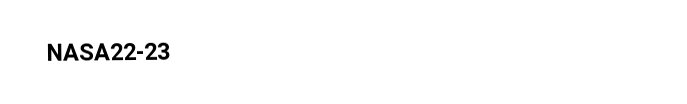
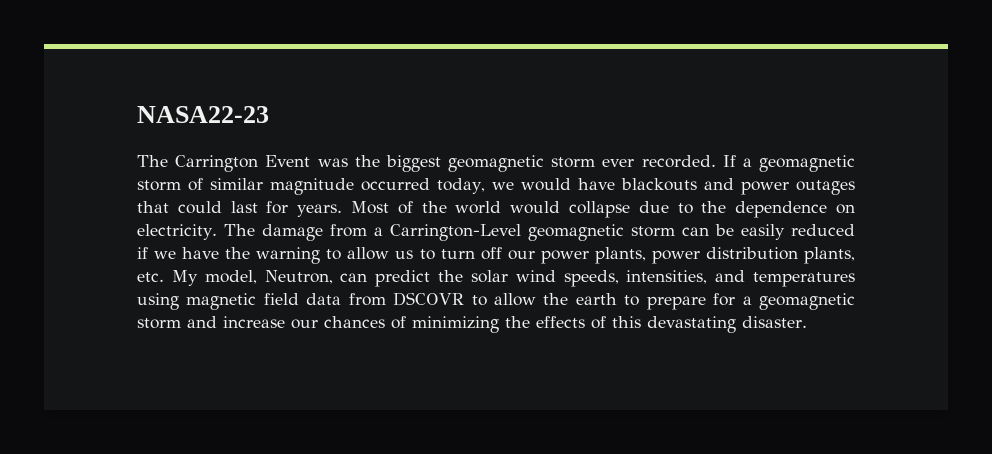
+ The Carrington Event was the biggest geomagnetic storm ever recorded. If a geomagnetic storm of similar magnitude occurred today, we would have blackouts and power outages that could last for years. Most of the world would collapse due to the dependence on electricity. The damage from a Carrington-Level geomagnetic storm can be easily reduced if we have the warning to allow us to turn off our power plants, power distribution plants, etc. My model, Neutron, can predict the solar wind speeds, intensities, and temperatures using magnetic field data from DSCOVR to allow the earth to prepare for a geomagnetic storm and increase our chances of minimizing the effects of this devastating disaster.

